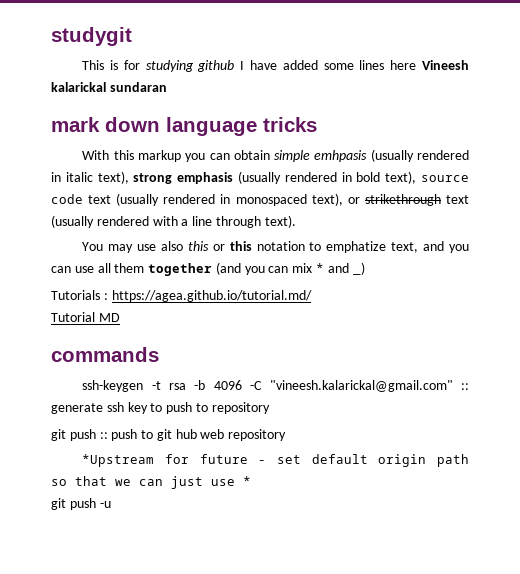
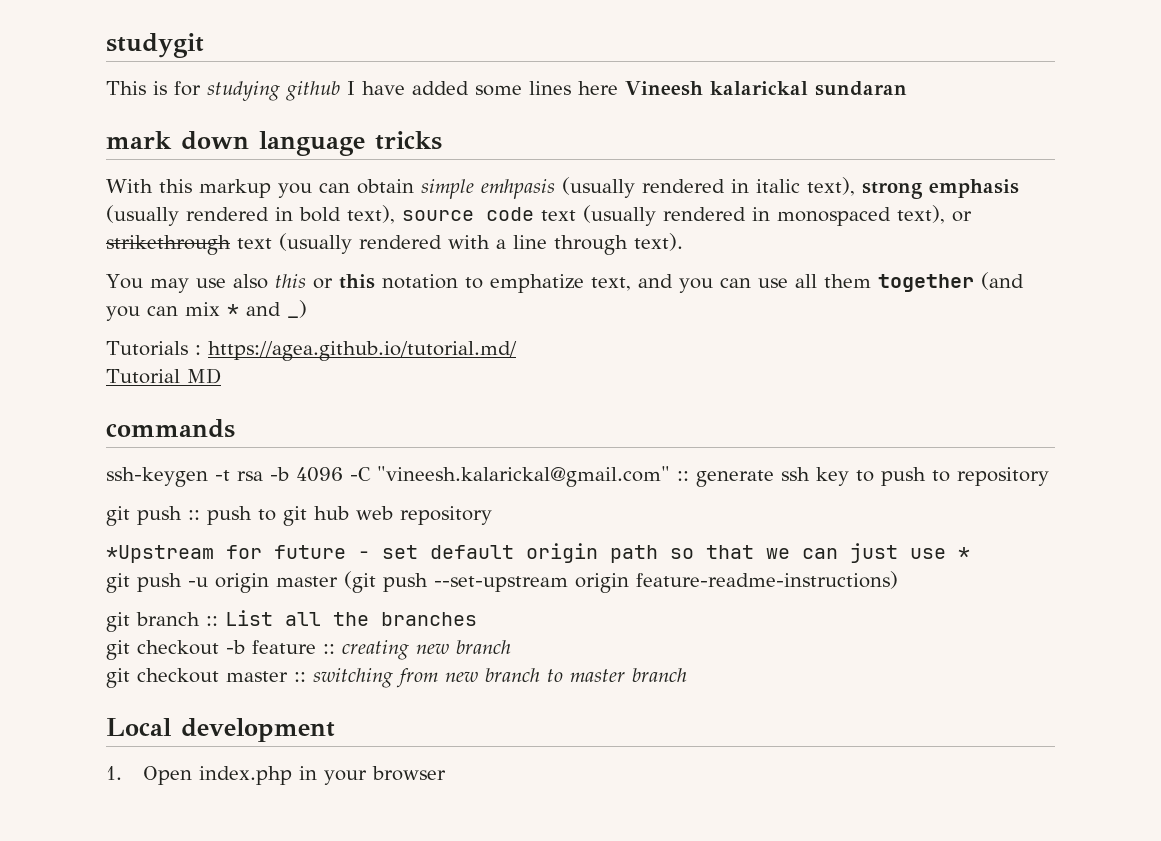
- git push -u
+ git push -u origin master (git push --set-upstream origin feature-readme-instructions)
+ git branch :: List all the branches
+ git checkout -b feature :: creating new branch
+ git checkout master :: switching from new branch to master branch
+ Local development
+ 1. Open index.php in your browser

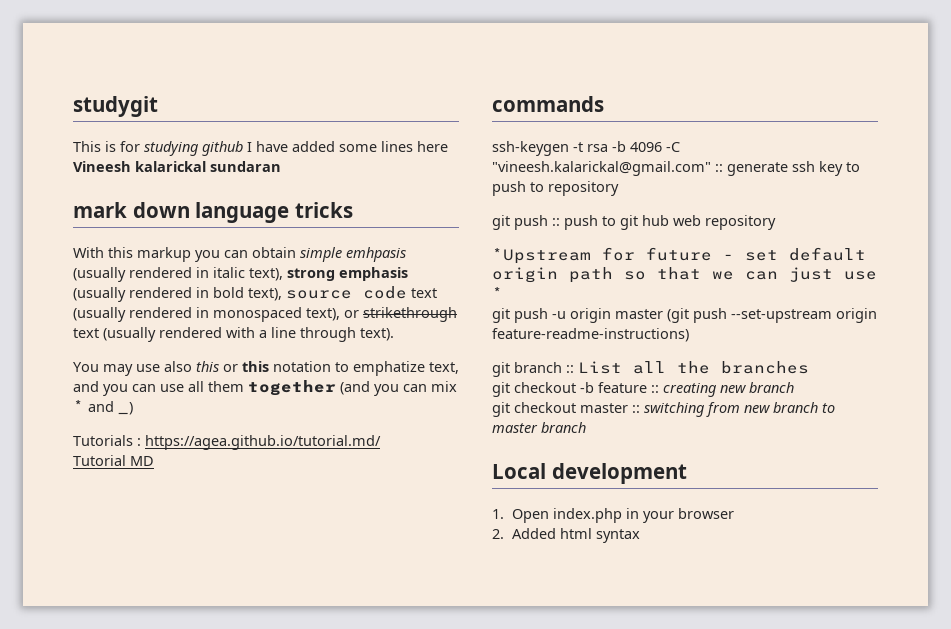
+ 2. Added html syntax

